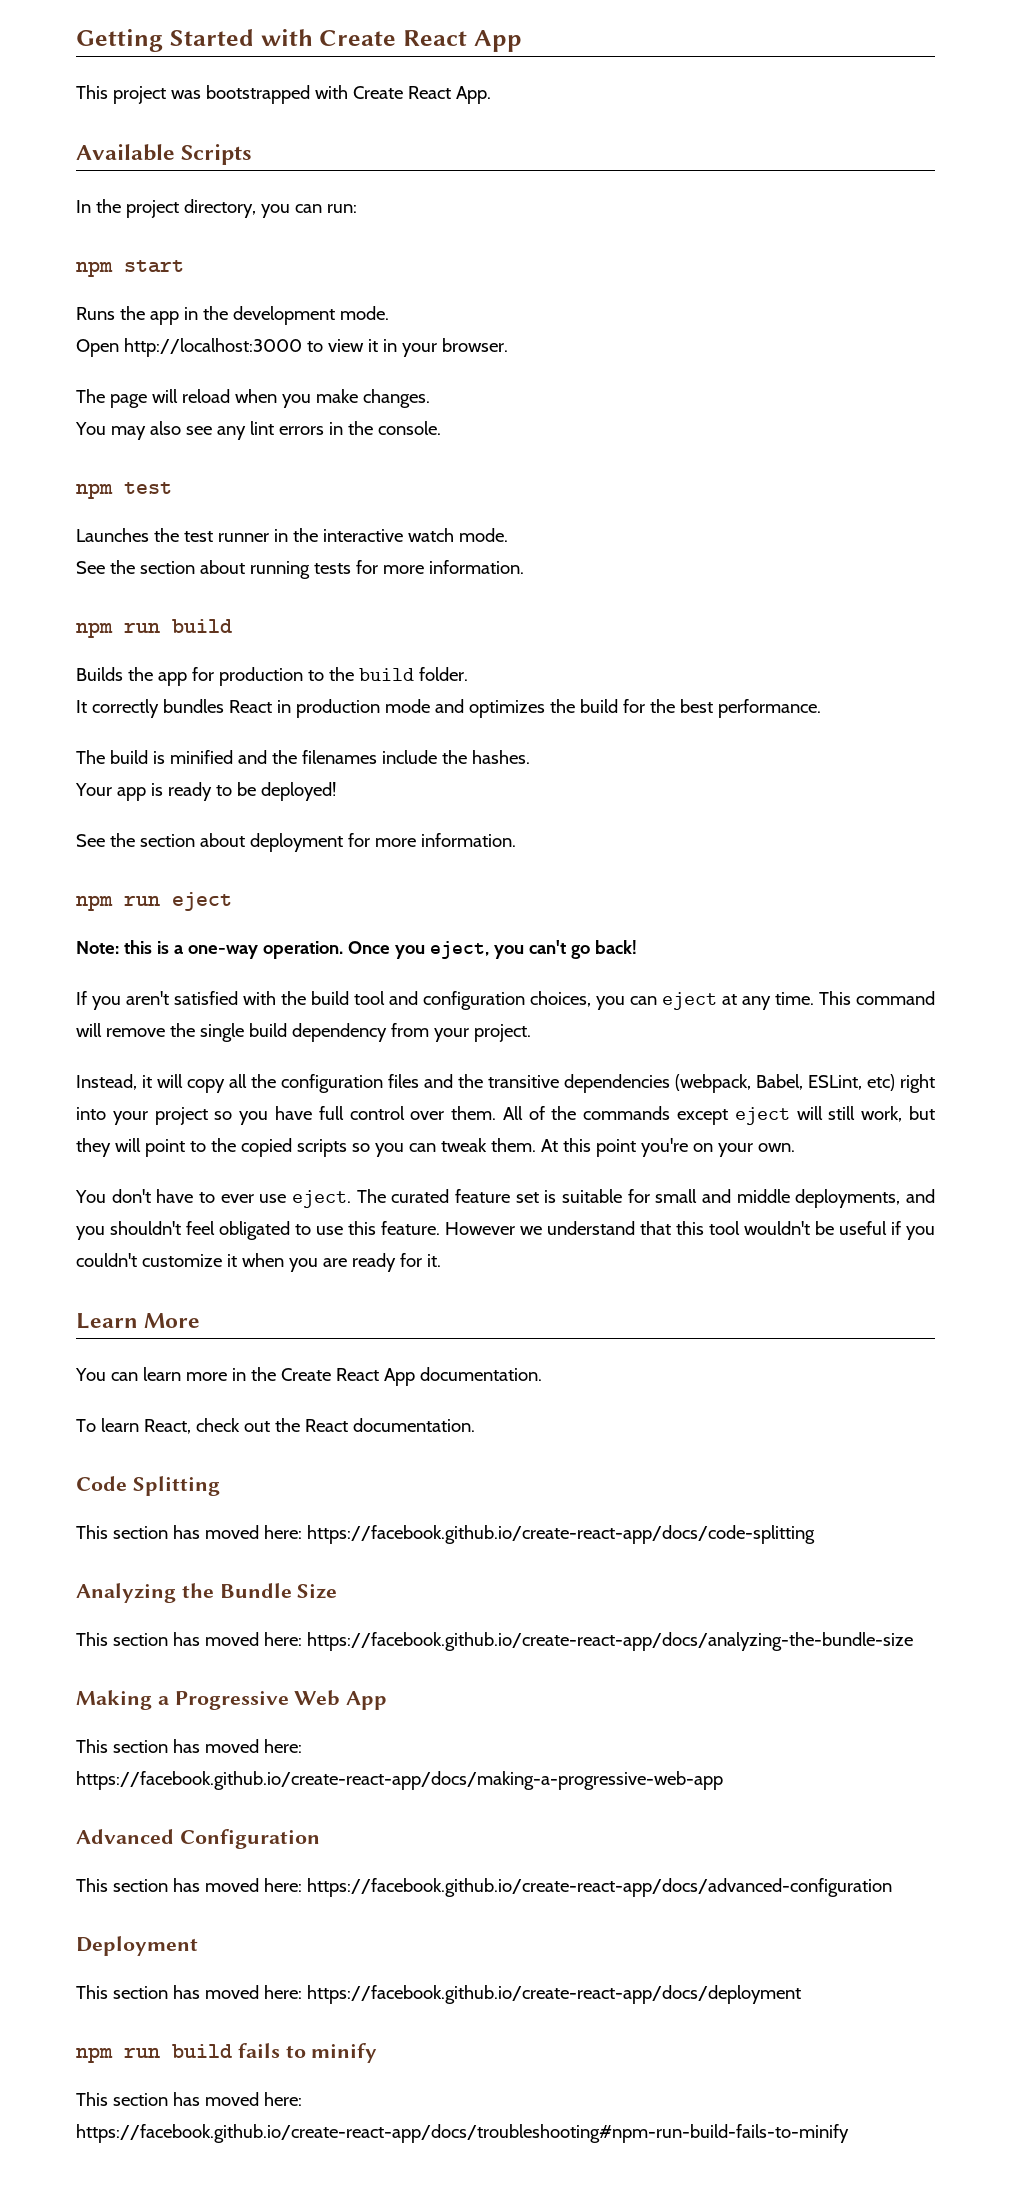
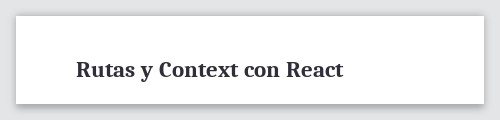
- Getting Started with Create React App
- This project was bootstrapped with Create React App.
- Available Scripts
- In the project directory, you can run:
- npm start
- Runs the app in the development mode.
- Open http://localhost:3000 to view it in your browser.
- The page will reload when you make changes.
- You may also see any lint errors in the console.
- npm test
- Launches the test runner in the interactive watch mode.
- See the section about running tests for more information.
- npm run build
- Builds the app for production to the build folder.
- It correctly bundles React in production mode and optimizes the build for the best performance.
- The build is minified and the filenames include the hashes.
- Your app is ready to be deployed!
- See the section about deployment for more information.
- npm run eject
- Note: this is a one-way operation. Once you eject, you can't go back!
- If you aren't satisfied with the build tool and configuration choices, you can eject at any time. This command will remove the single build dependency from your project.
- Instead, it will copy all the configuration files and the transitive dependencies (webpack, Babel, ESLint, etc) right into your project so you have full control over them. All of the commands except eject will still work, but they will point to the copied scripts so you can tweak them. At this point you're on your own.
- You don't have to ever use eject. The curated feature set is suitable for small and middle deployments, and you shouldn't feel obligated to use this feature. However we understand that this tool wouldn't be useful if you couldn't customize it when you are ready for it.
- Learn More
- You can learn more in the Create React App documentation.
- To learn React, check out the React documentation.
- Code Splitting
- This section has moved here: https://facebook.github.io/create-react-app/docs/code-splitting
- Analyzing the Bundle Size
- This section has moved here: https://facebook.github.io/create-react-app/docs/analyzing-the-bundle-size
- Making a Progressive Web App
- This section has moved here: https://facebook.github.io/create-react-app/docs/making-a-progressive-web-app
- Advanced Configuration
- This section has moved here: https://facebook.github.io/create-react-app/docs/advanced-configuration
- Deployment
- This section has moved here: https://facebook.github.io/create-react-app/docs/deployment
- npm run build fails to minify
- This section has moved here: https://facebook.github.io/create-react-app/docs/troubleshooting#npm-run-build-fails-to-minify
+ Rutas y Context con React

